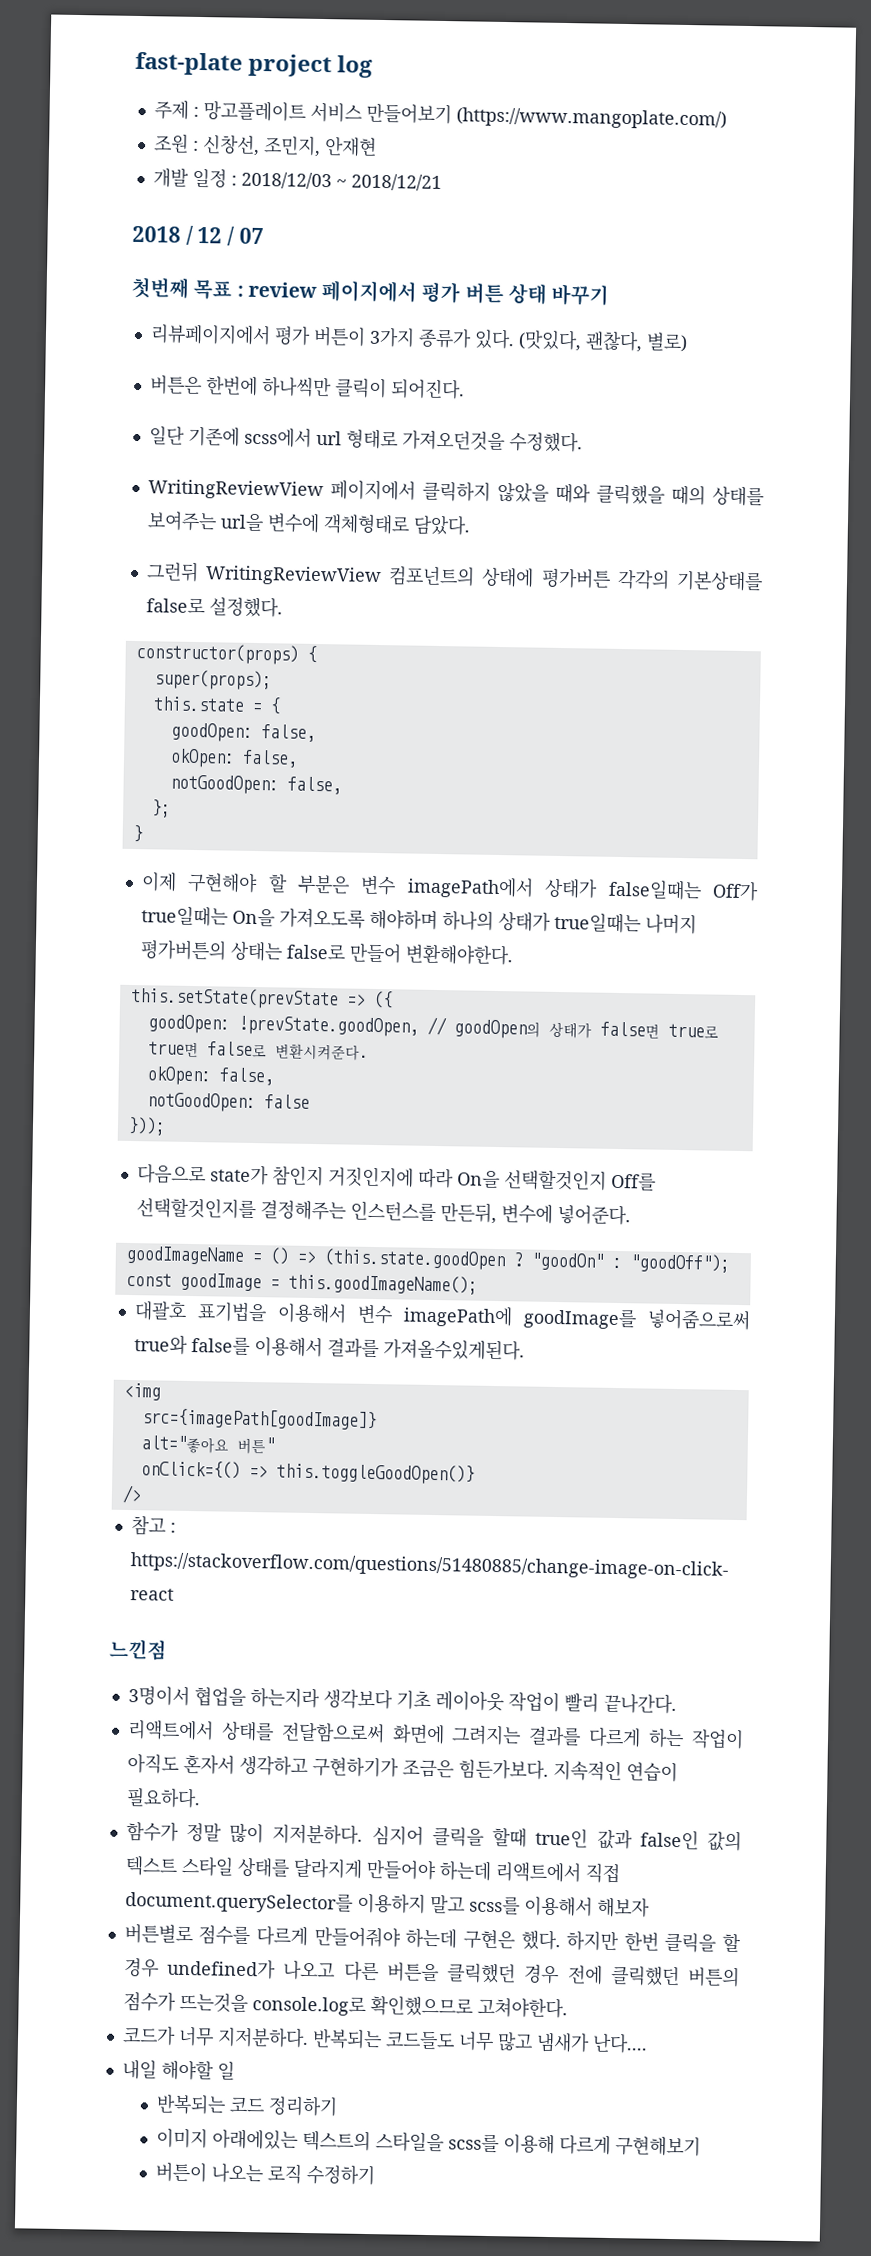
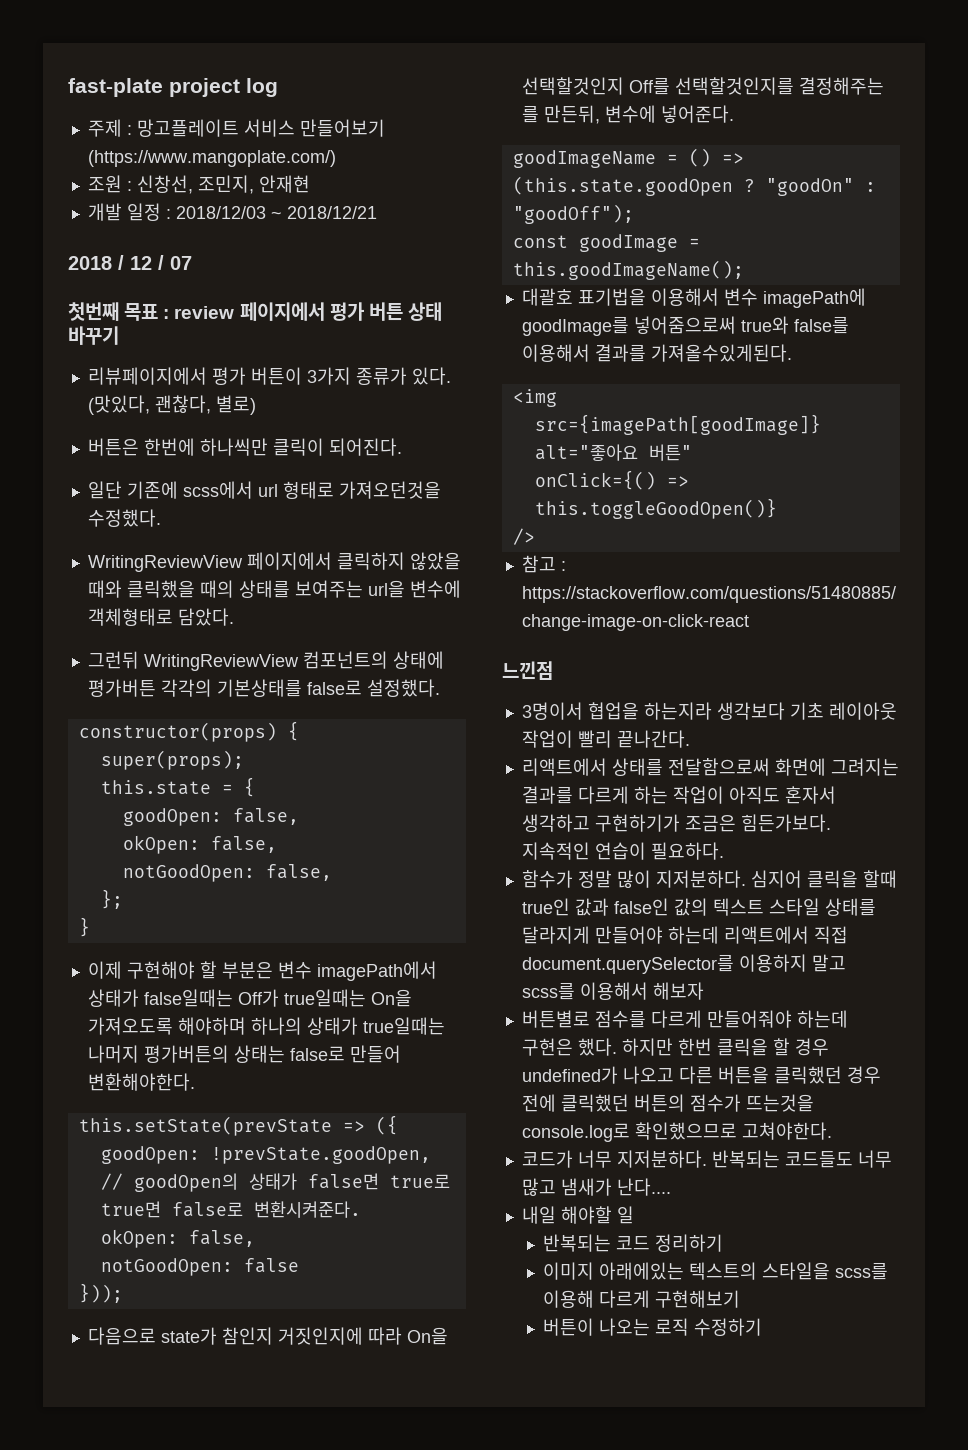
- 다음으로 state가 참인지 거짓인지에 따라 On을 선택할것인지 Off를 선택할것인지를 결정해주는 인스턴스를 만든뒤, 변수에 넣어준다.
+ 다음으로 state가 참인지 거짓인지에 따라 On을 선택할것인지 Off를 선택할것인지를 결정해주는 를 만든뒤, 변수에 넣어준다.

